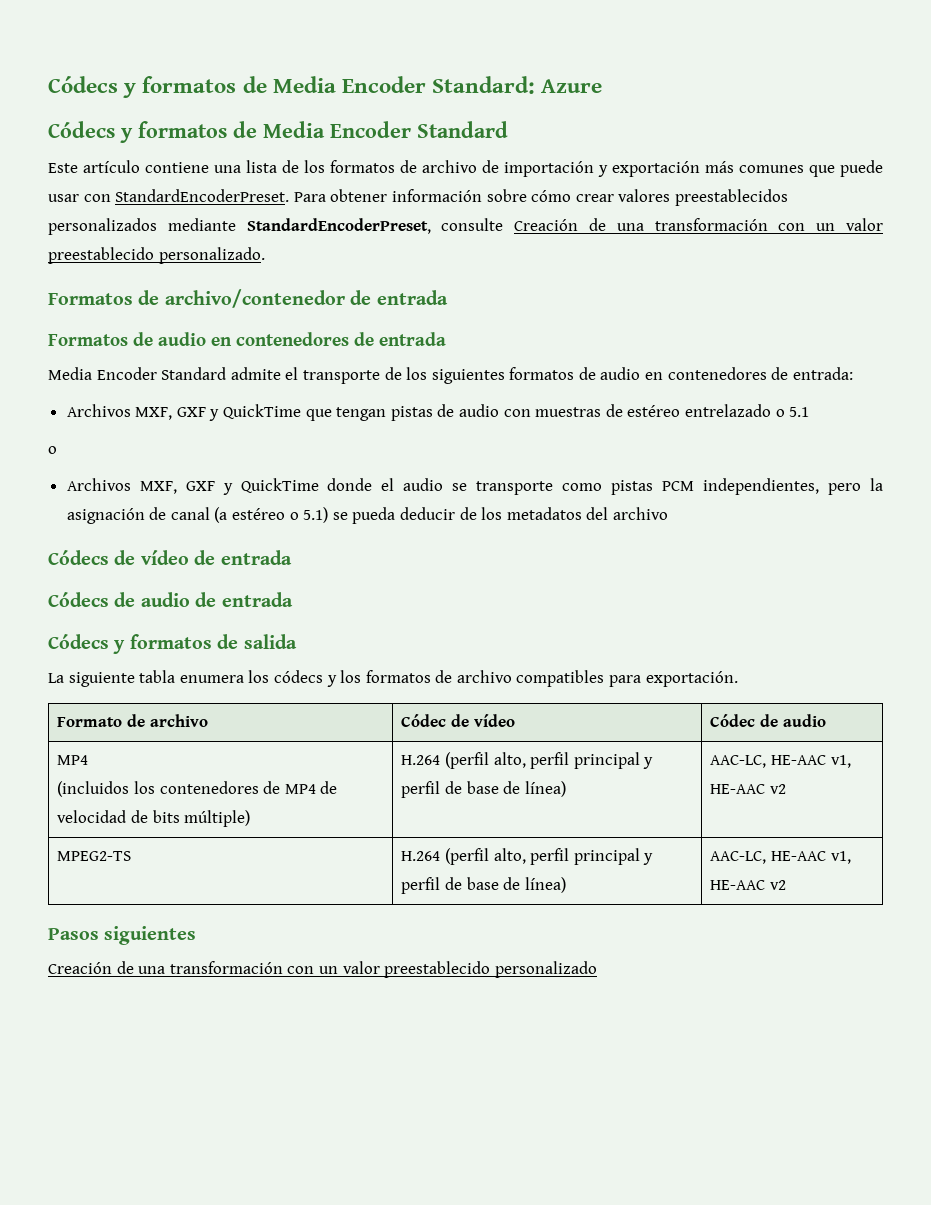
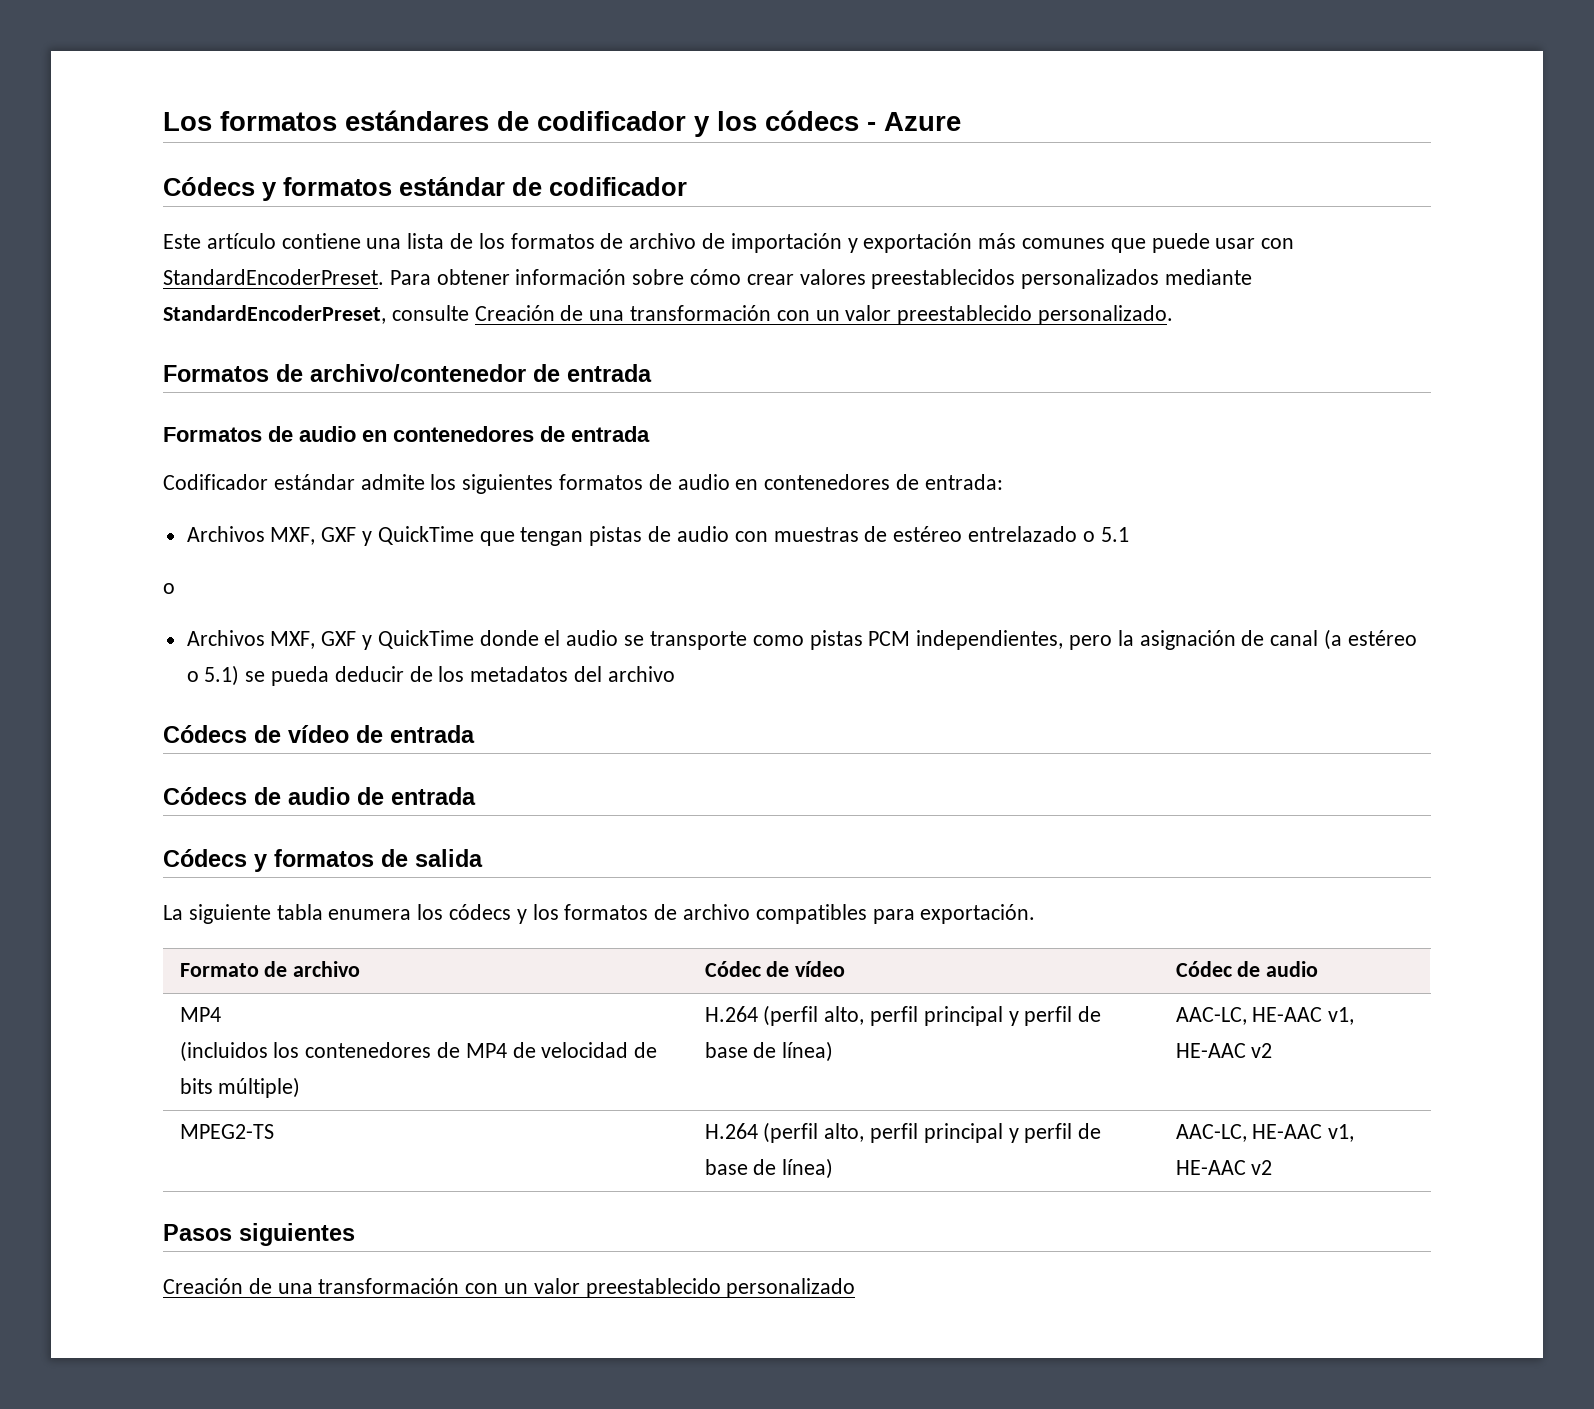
- Códecs y formatos de Media Encoder Standard: Azure
+ Los formatos estándares de codificador y los códecs - Azure
- Códecs y formatos de Media Encoder Standard
+ Códecs y formatos estándar de codificador
- Media Encoder Standard admite el transporte de los siguientes formatos de audio en contenedores de entrada:
+ Codificador estándar admite los siguientes formatos de audio en contenedores de entrada:

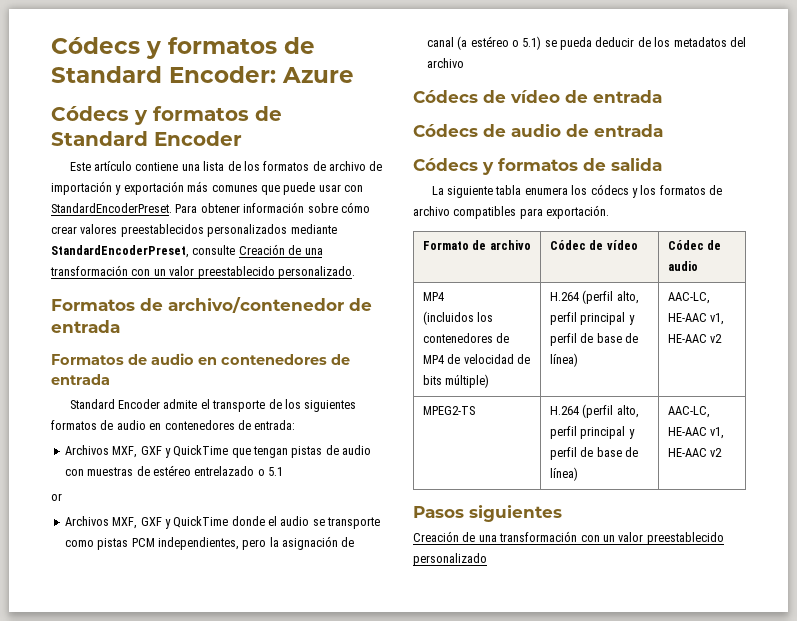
- Los formatos estándares de codificador y los códecs - Azure
+ Códecs y formatos de Standard Encoder: Azure
- Códecs y formatos estándar de codificador
+ Códecs y formatos de Standard Encoder
- Codificador estándar admite los siguientes formatos de audio en contenedores de entrada:
+ Standard Encoder admite el transporte de los siguientes formatos de audio en contenedores de entrada:
  Archivos MXF, GXF y QuickTime que tengan pistas de audio con muestras de estéreo entrelazado o 5.1
- o
+ or

